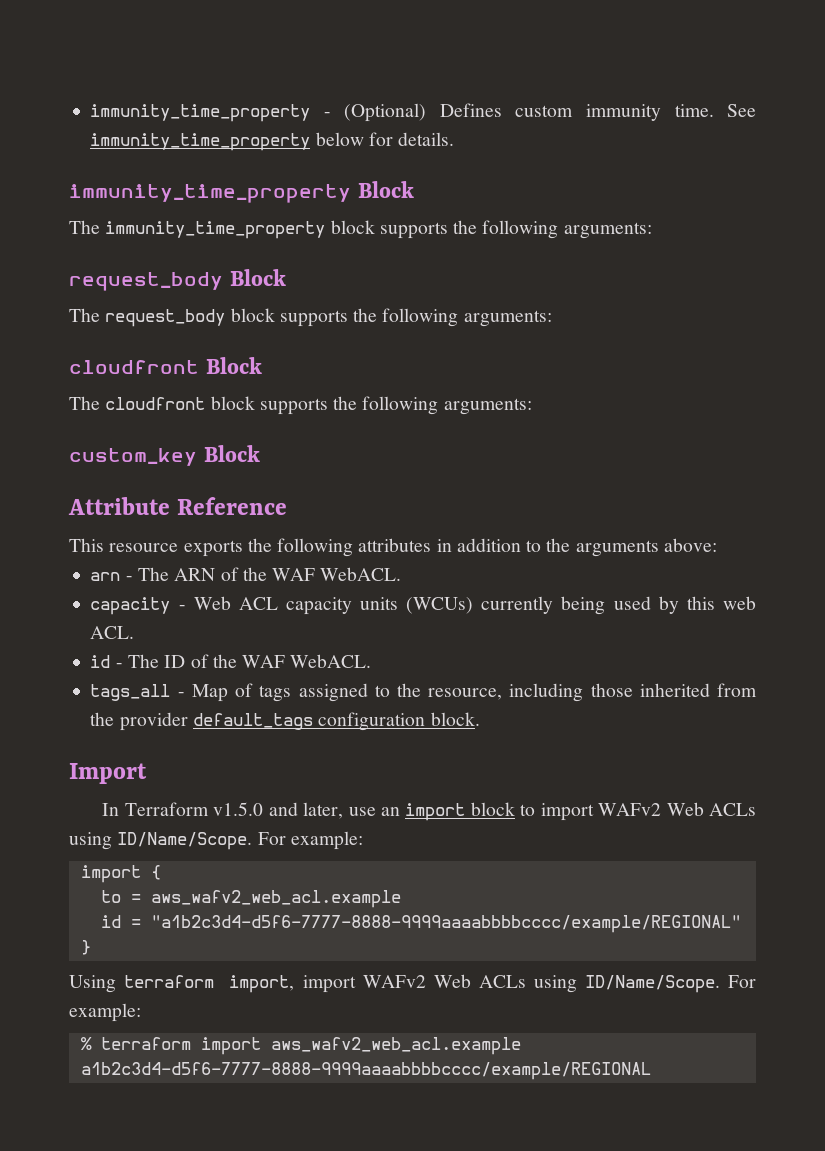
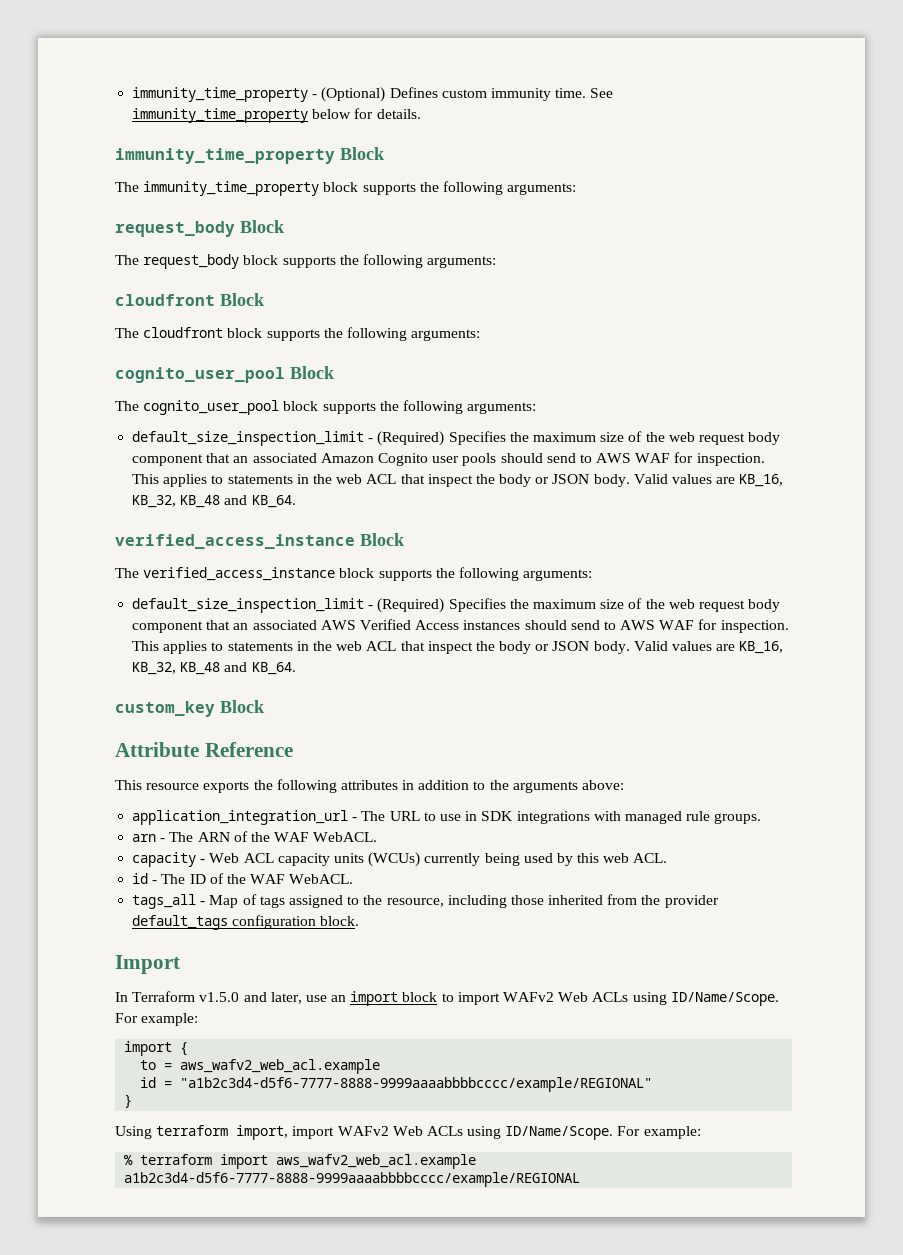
+ cognito_user_pool Block
+ The cognito_user_pool block supports the following arguments:
+ default_size_inspection_limit - (Required) Specifies the maximum size of the web request body component that an associated Amazon Cognito user pools should send to AWS WAF for inspection. This applies to statements in the web ACL that inspect the body or JSON body. Valid values are KB_16, KB_32, KB_48 and KB_64.
+ verified_access_instance Block
+ The verified_access_instance block supports the following arguments:
+ default_size_inspection_limit - (Required) Specifies the maximum size of the web request body component that an associated AWS Verified Access instances should send to AWS WAF for inspection. This applies to statements in the web ACL that inspect the body or JSON body. Valid values are KB_16, KB_32, KB_48 and KB_64.
+ application_integration_url - The URL to use in SDK integrations with managed rule groups.

